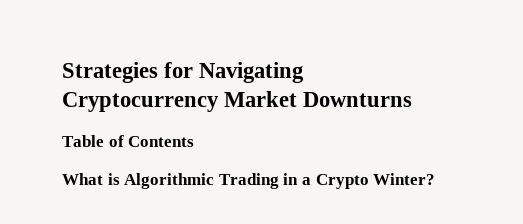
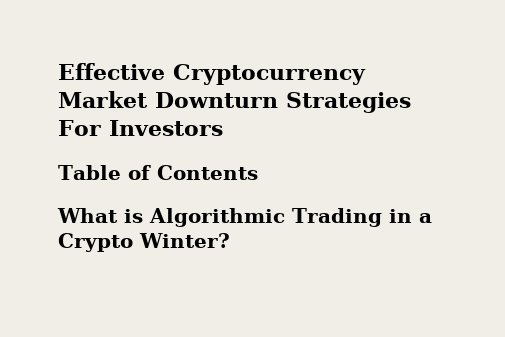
- Strategies for Navigating Cryptocurrency Market Downturns
+ Effective Cryptocurrency Market Downturn Strategies For Investors

